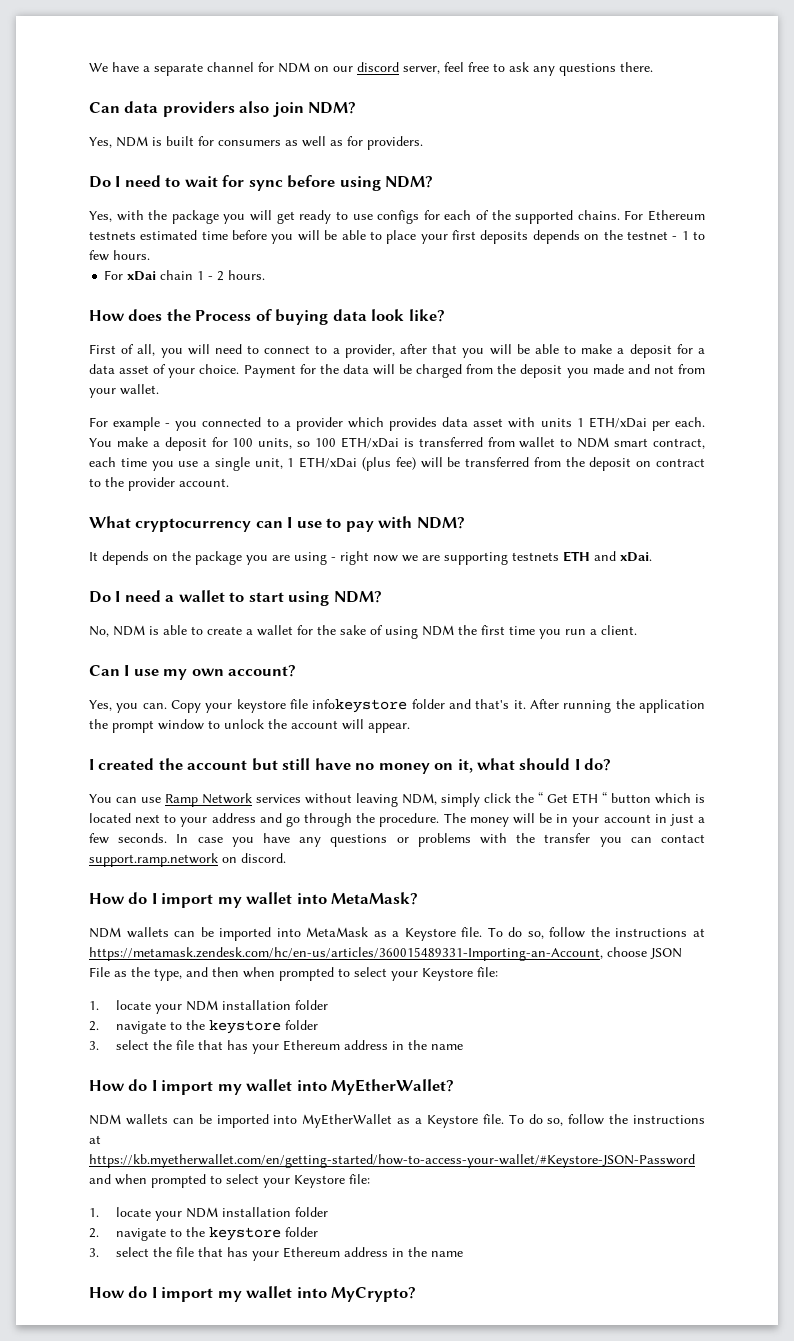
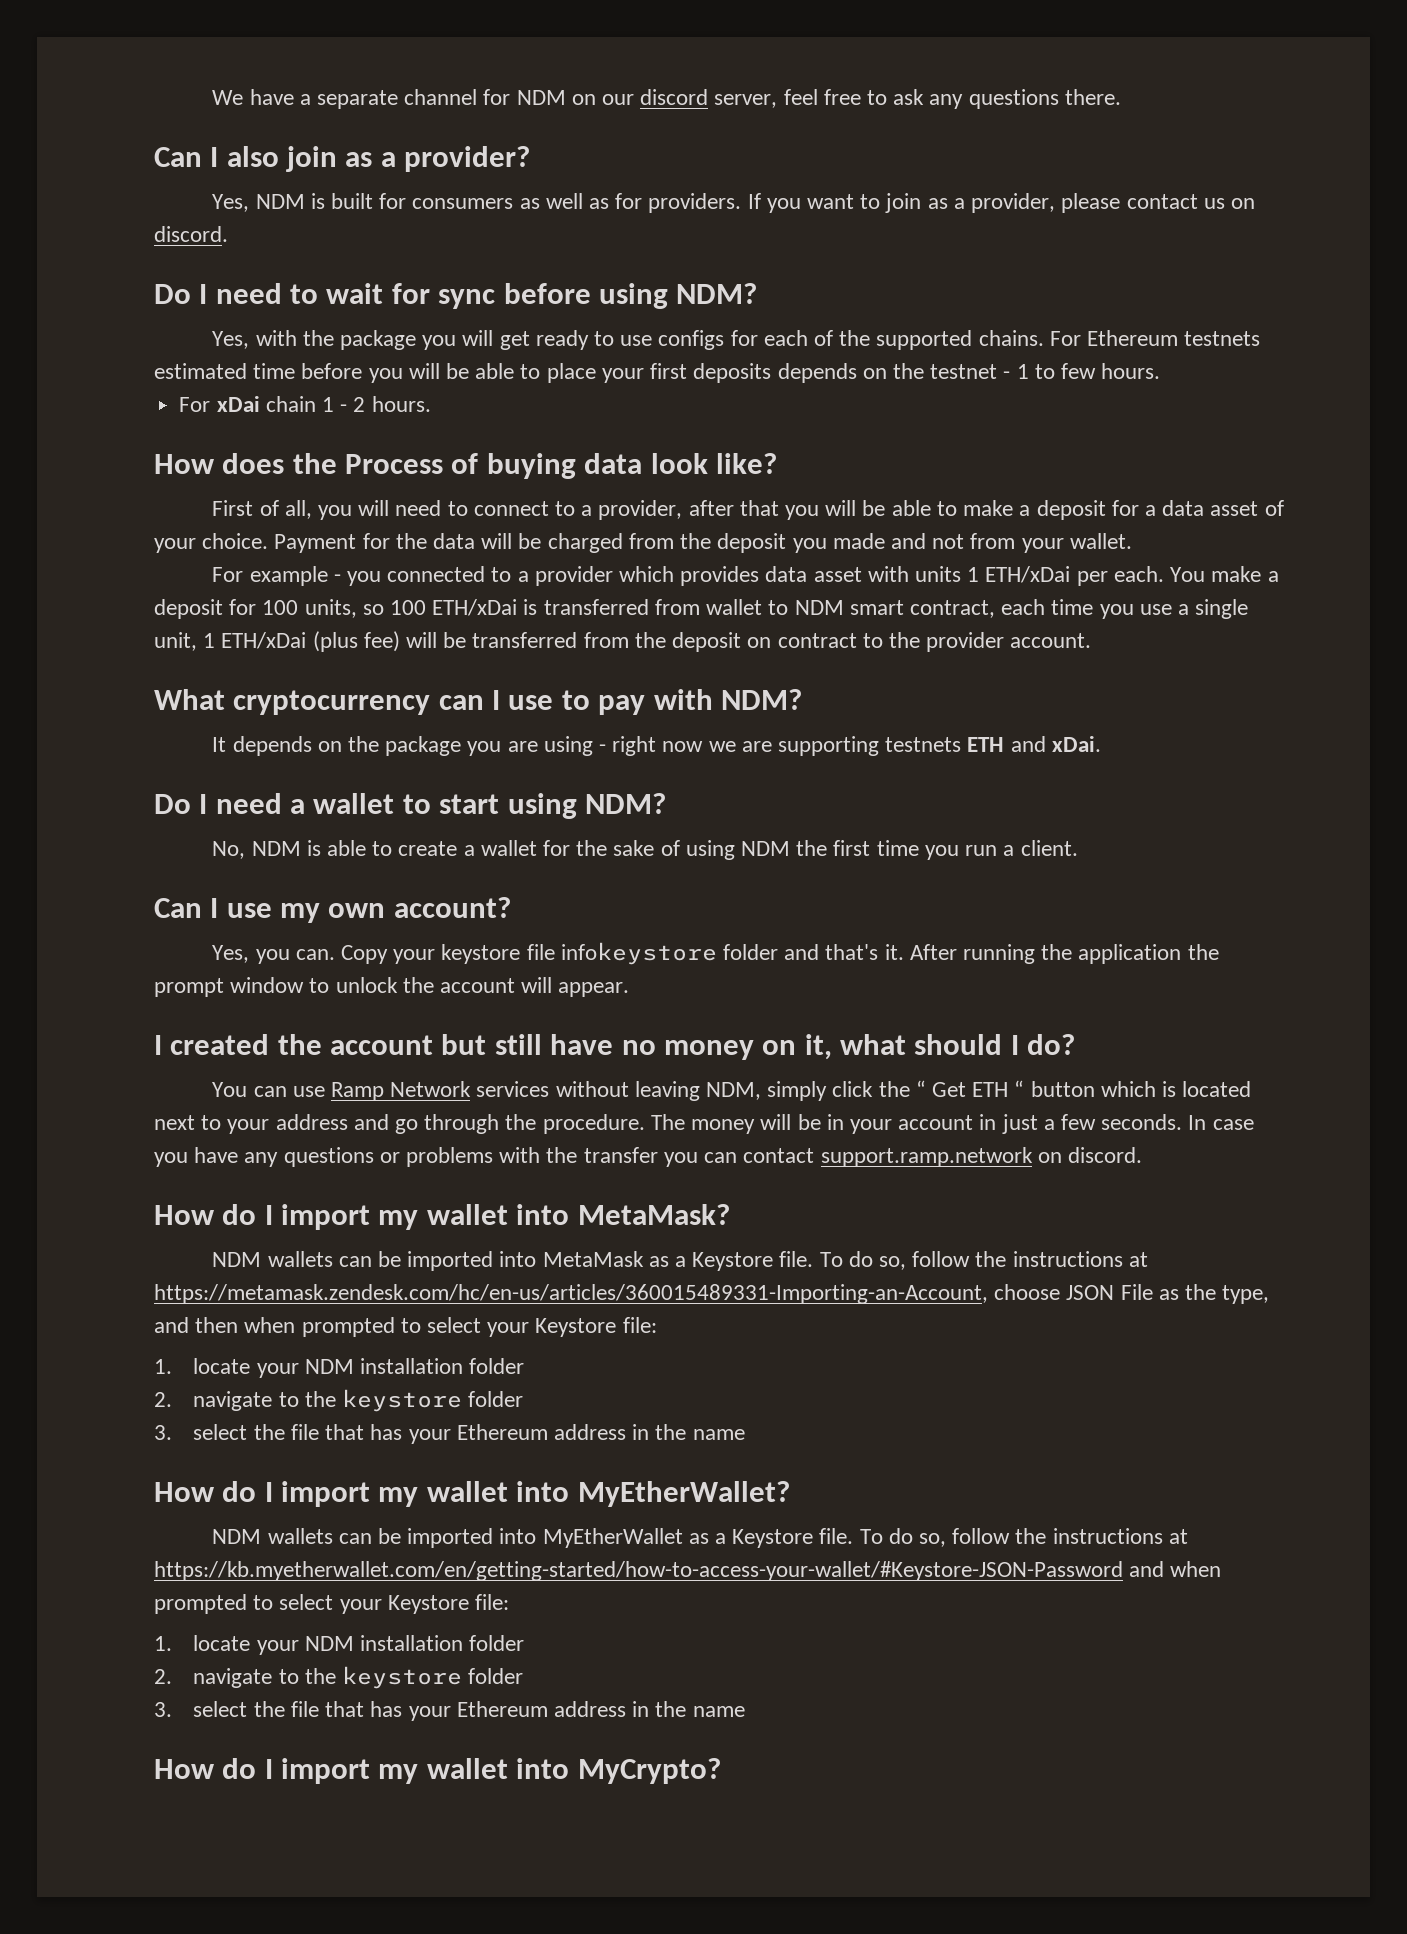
- Can data providers also join NDM?
+ Can I also join as a provider?
+ If you want to join as a provider, please contact us on discord.

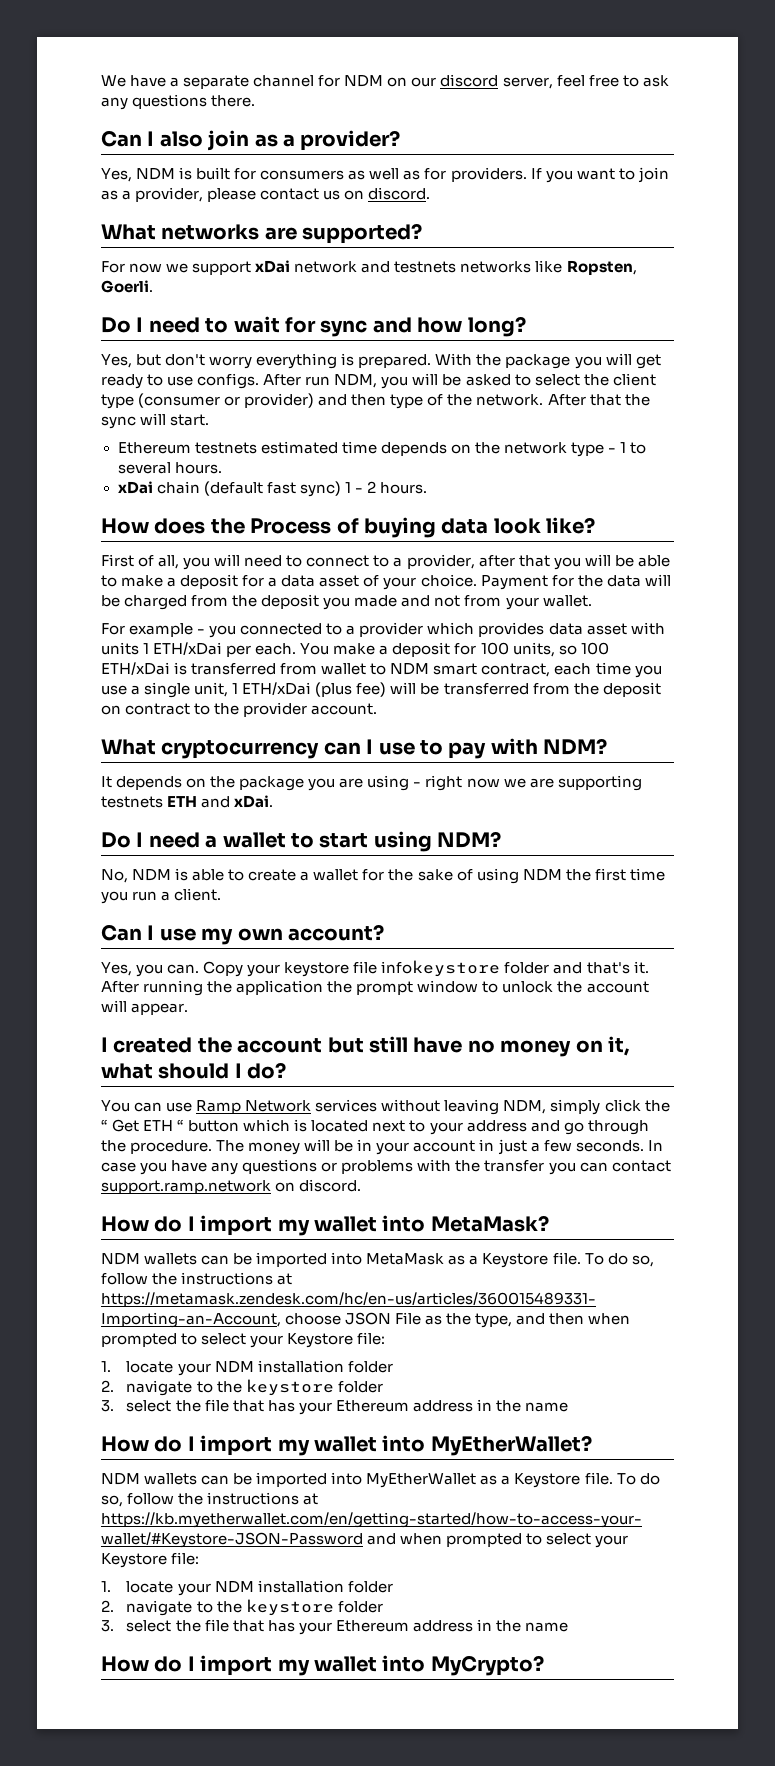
+ What networks are supported?
+ For now we support xDai network and testnets networks like Ropsten, Goerli.
- Do I need to wait for sync before using NDM?
- Yes, with the package you will get ready to use configs for each of the supported chains. For Ethereum testnets estimated time before you will be able to place your first deposits depends on the testnet - 1 to few hours.
- For xDai chain 1 - 2 hours.
+ Do I need to wait for sync and how long?
+ Yes, but don't worry everything is prepared. With the package you will get ready to use configs. After run NDM, you will be asked to select the client type (consumer or provider) and then type of the network. After that the sync will start.
+ Ethereum testnets estimated time depends on the network type - 1 to several hours.
+ xDai chain (default fast sync) 1 - 2 hours.

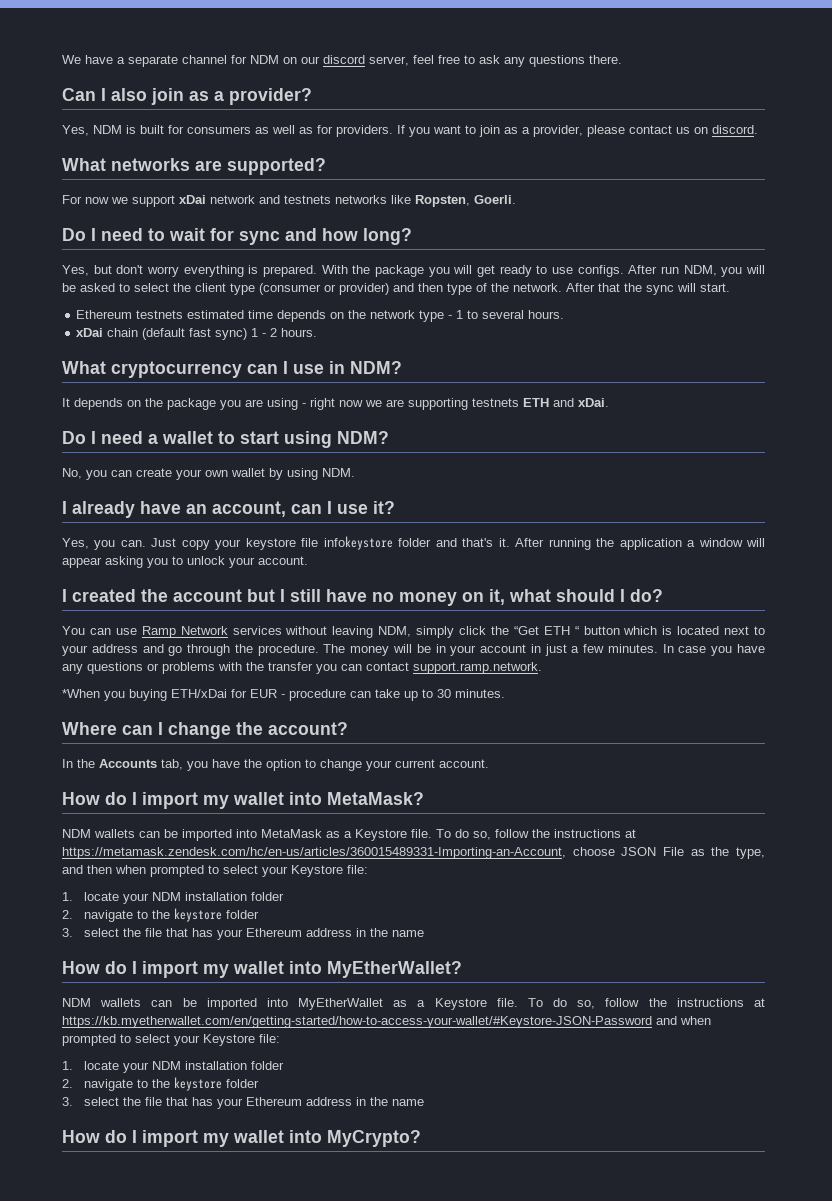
- How does the Process of buying data look like?
- First of all, you will need to connect to a provider, after that you will be able to make a deposit for a data asset of your choice. Payment for the data will be charged from the deposit you made and not from your wallet.
- For example - you connected to a provider which provides data asset with units 1 ETH/xDai per each. You make a deposit for 100 units, so 100 ETH/xDai is transferred from wallet to NDM smart contract, each time you use a single unit, 1 ETH/xDai (plus fee) will be transferred from the deposit on contract to the provider account.
- What cryptocurrency can I use to pay with NDM?
+ What cryptocurrency can I use in NDM?
- No, NDM is able to create a wallet for the sake of using NDM the first time you run a client.
- Can I use my own account?
+ No, you can create your own wallet by using NDM.
+ I already have an account, can I use it?
- Copy your keystore file infokeystore folder and that's it.
+ Just copy your keystore file infokeystore folder and that's it.
- After running the application the prompt window to unlock the account will appear.
+ After running the application a window will appear asking you to unlock your account.
- I created the account but still have no money on it, what should I do?
+ I created the account but I still have no money on it, what should I do?
- You can use Ramp Network services without leaving NDM, simply click the “ Get ETH “ button which is located next to your address and go through the procedure.
+ You can use Ramp Network services without leaving NDM, simply click the “Get ETH “ button which is located next to your address and go through the procedure.
- The money will be in your account in just a few seconds.
+ The money will be in your account in just a few minutes.
- In case you have any questions or problems with the transfer you can contact support.ramp.network on discord.
+ In case you have any questions or problems with the transfer you can contact support.ramp.network.
+ *When you buying ETH/xDai for EUR - procedure can take up to 30 minutes.
+ Where can I change the account?
+ In the Accounts tab, you have the option to change your current account.

